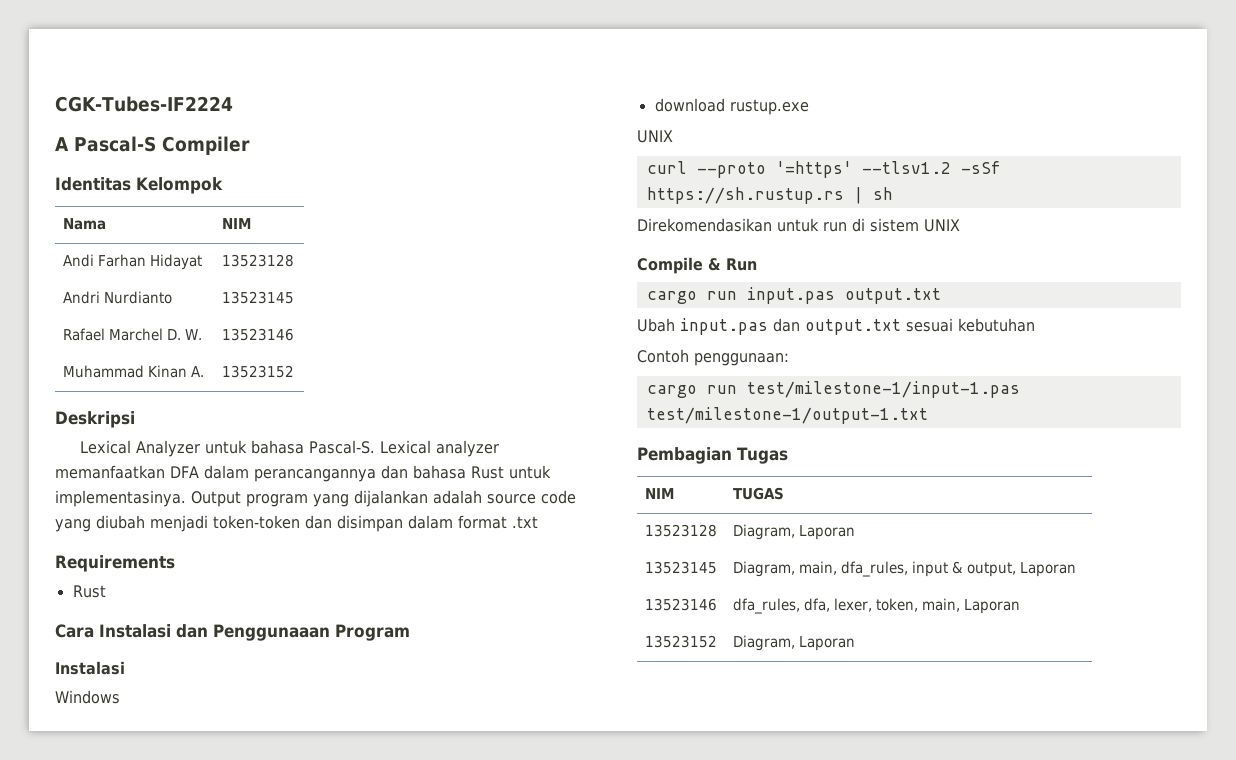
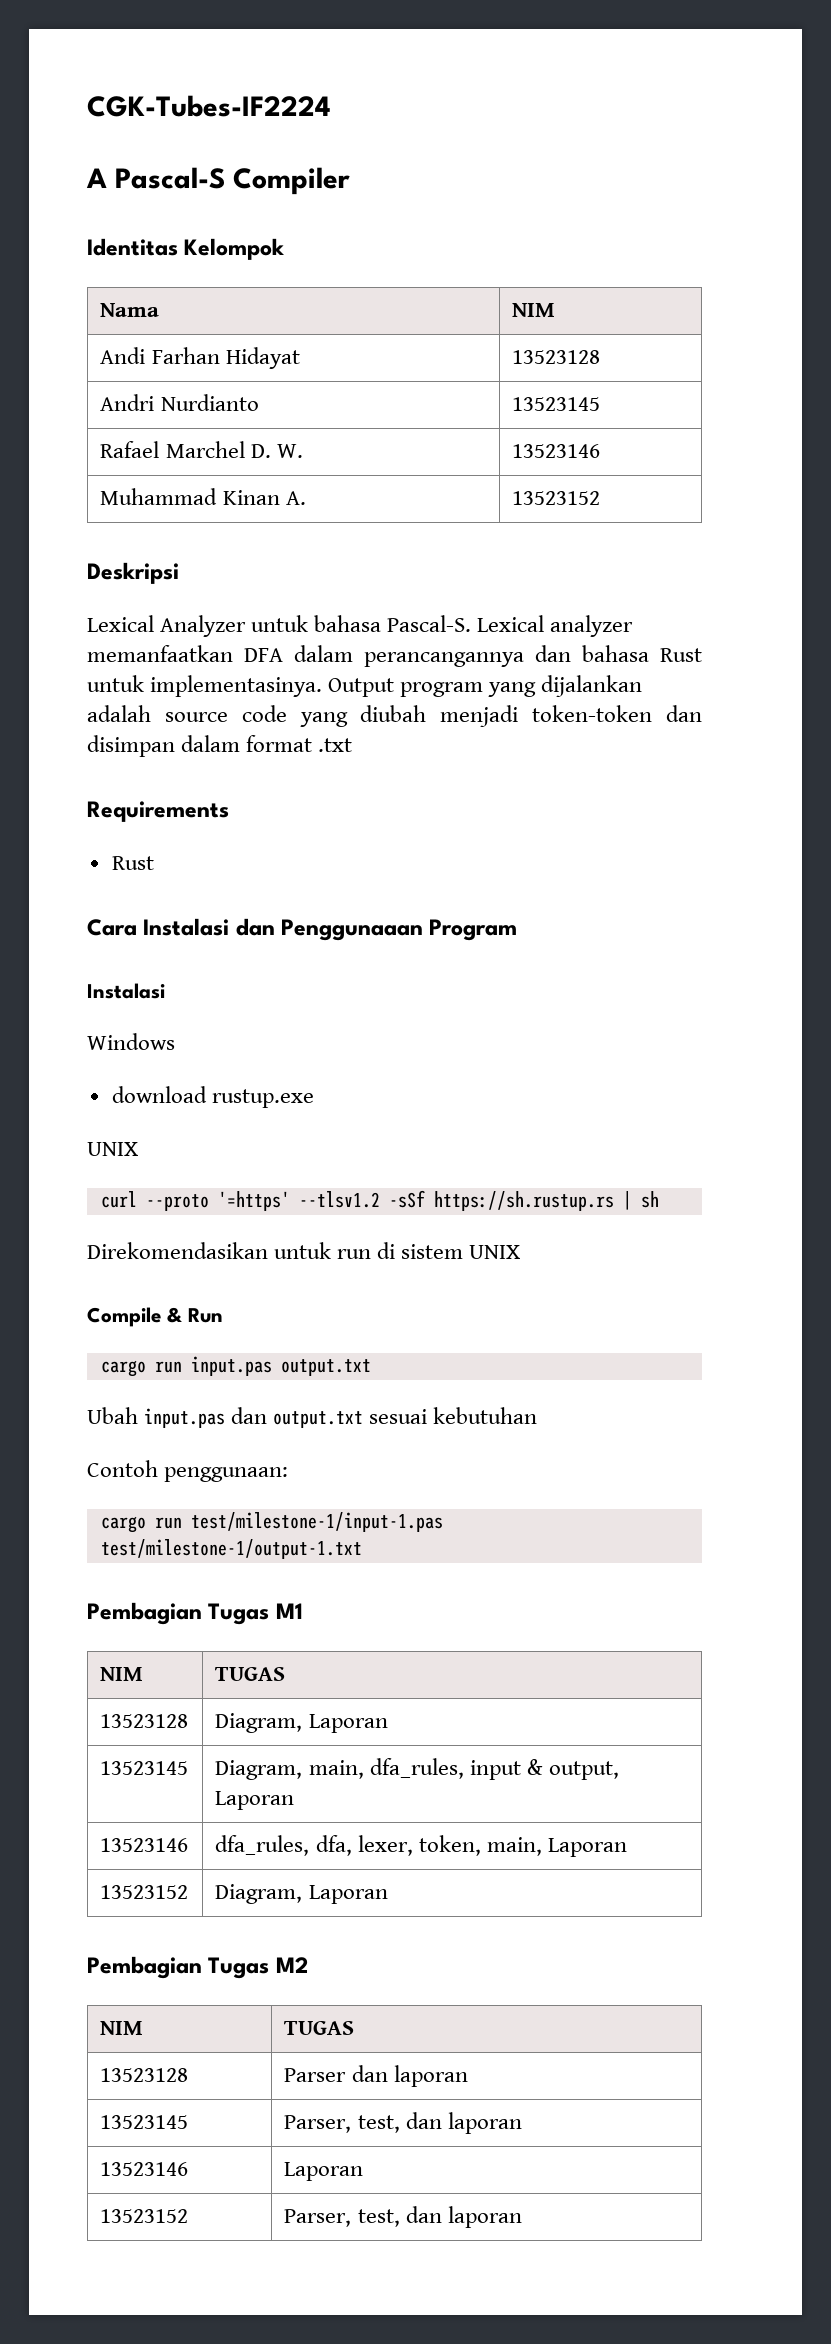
- Pembagian Tugas
+ Pembagian Tugas M1
+ Pembagian Tugas M2
+ NIM | TUGAS
+ 13523128 | Parser dan laporan
+ 13523145 | Parser, test, dan laporan
+ 13523146 | Laporan
+ 13523152 | Parser, test, dan laporan

